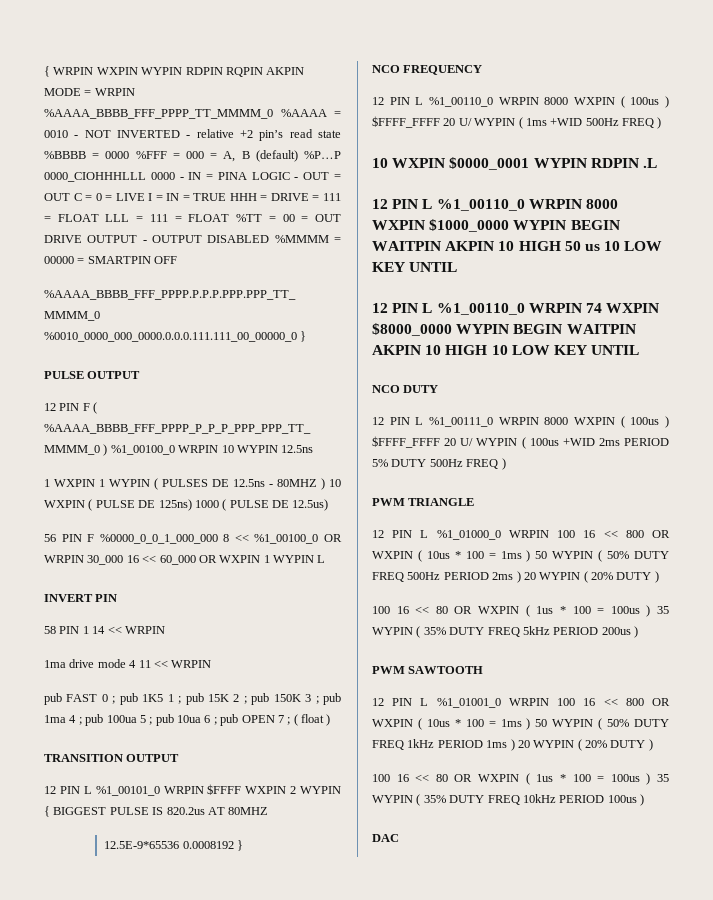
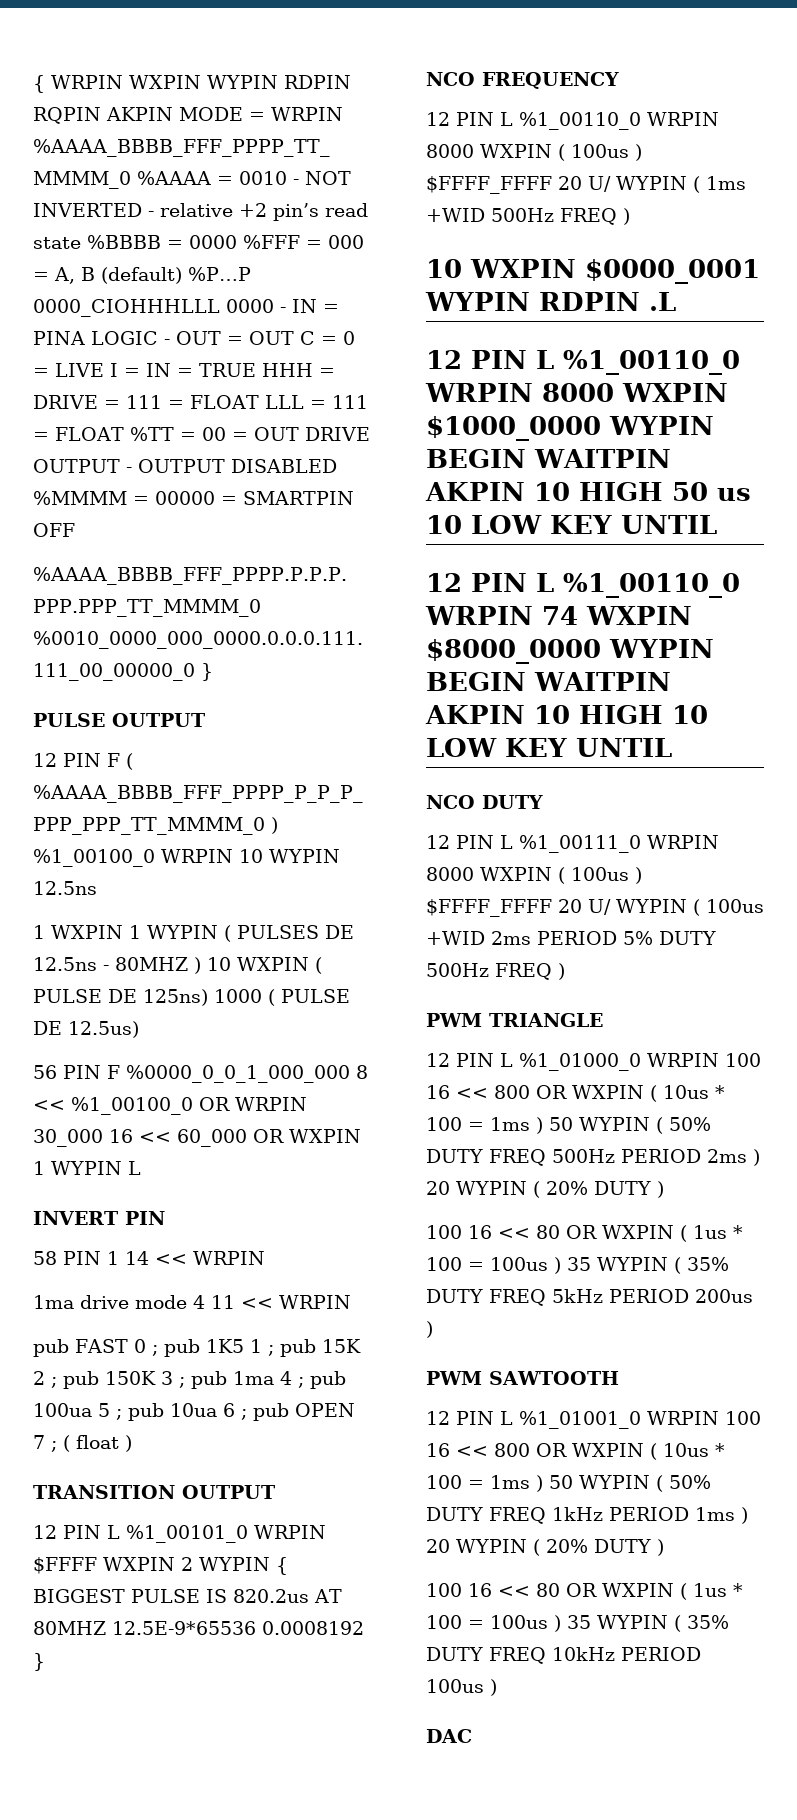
- 12 PIN L %1_00101_0 WRPIN $FFFF WXPIN 2 WYPIN { BIGGEST PULSE IS 820.2us AT 80MHZ
- 12.5E-9*65536 0.0008192 }
+ 12 PIN L %1_00101_0 WRPIN $FFFF WXPIN 2 WYPIN { BIGGEST PULSE IS 820.2us AT 80MHZ 12.5E-9*65536 0.0008192 }

